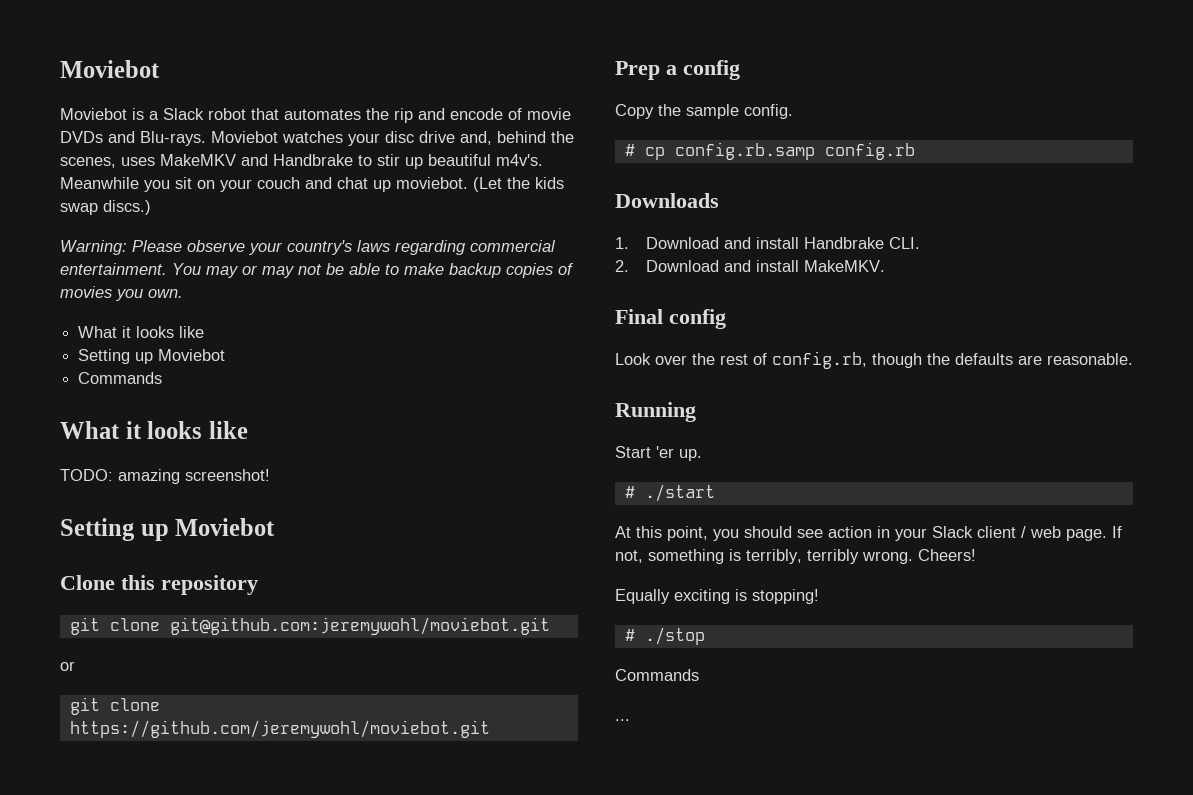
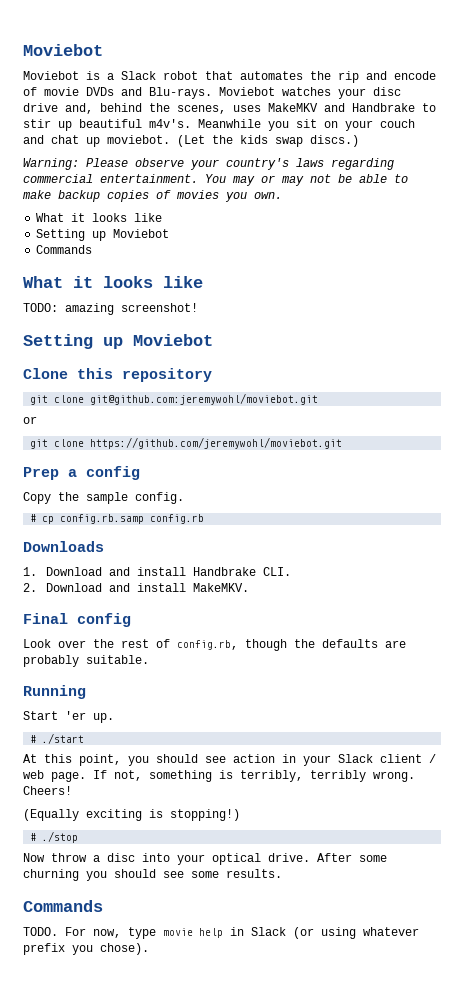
- Look over the rest of config.rb, though the defaults are reasonable.
+ Look over the rest of config.rb, though the defaults are probably suitable.
- Equally exciting is stopping!
+ (Equally exciting is stopping!)
  # ./stop
+ Now throw a disc into your optical drive. After some churning you should see some results.
  Commands
- ...
+ TODO. For now, type movie help in Slack (or using whatever prefix you chose).

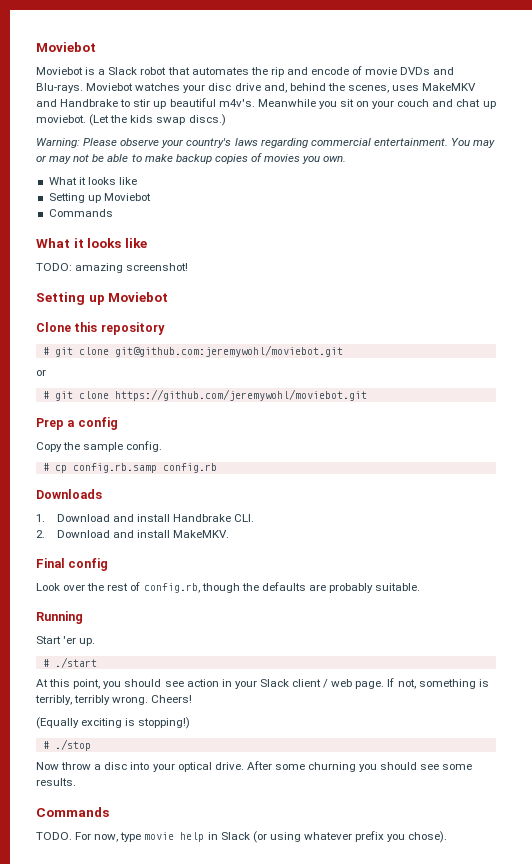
- git clone git@github.com:jeremywohl/moviebot.git
+ # git clone git@github.com:jeremywohl/moviebot.git
- git clone https://github.com/jeremywohl/moviebot.git
+ # git clone https://github.com/jeremywohl/moviebot.git

